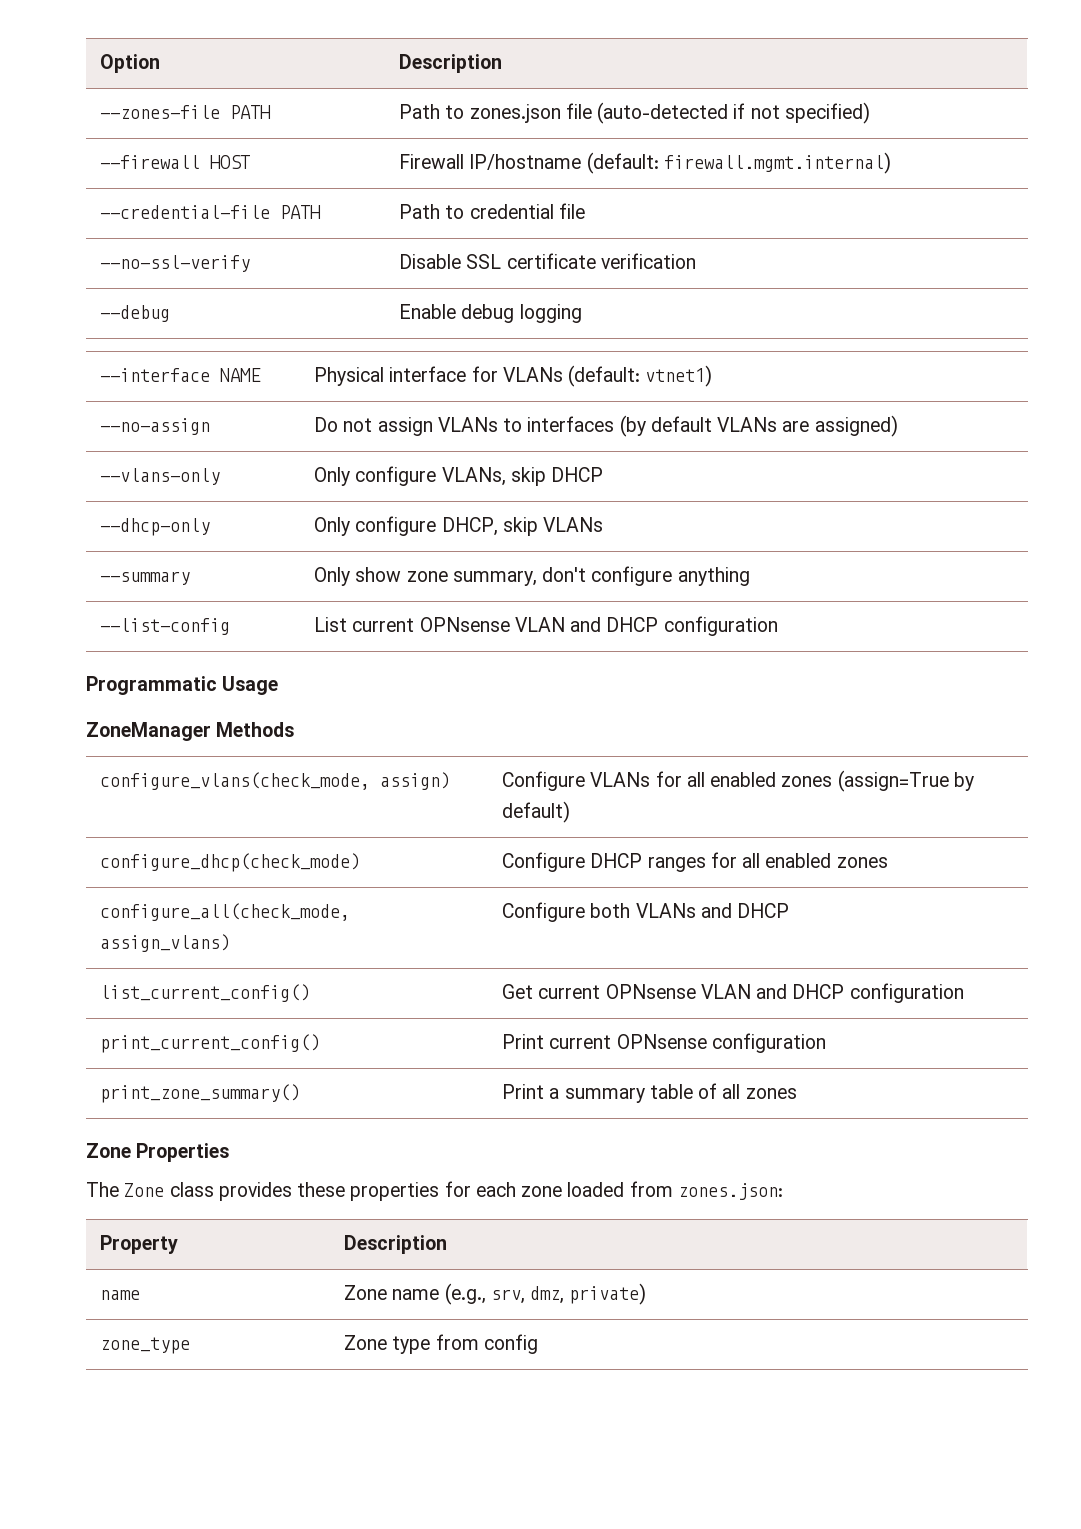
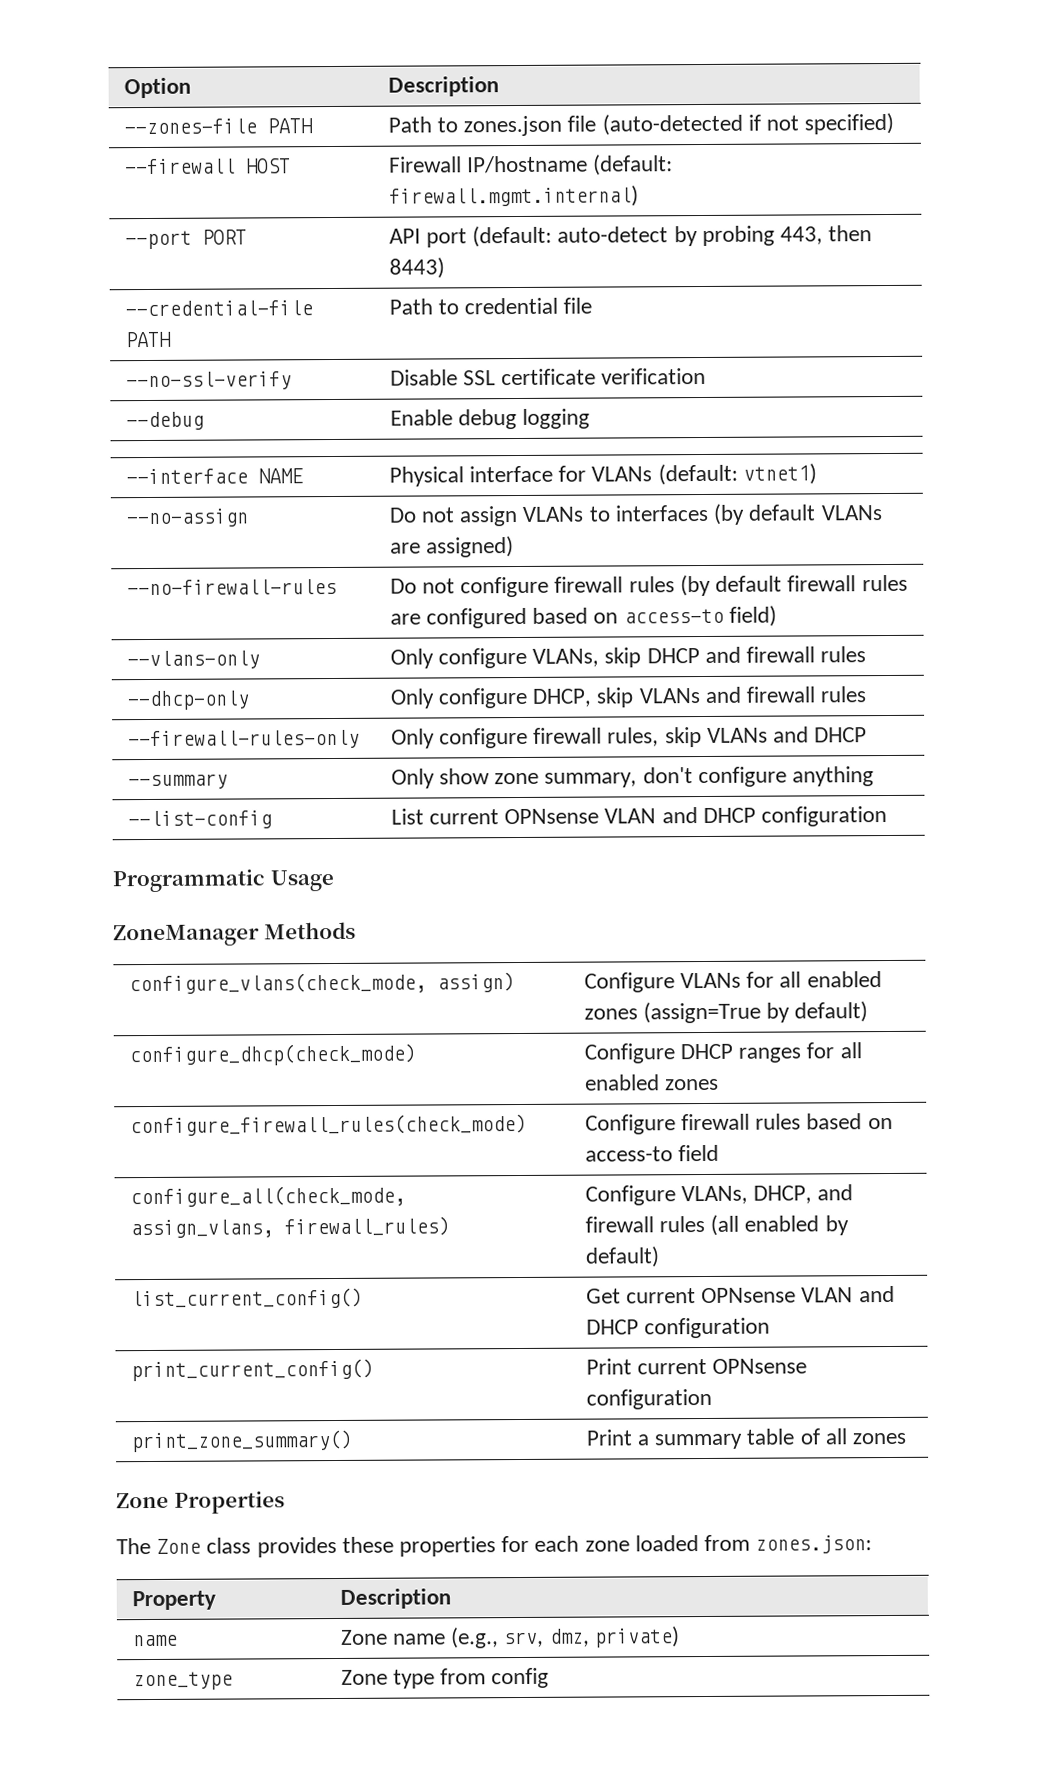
+ --port PORT | API port (default: auto-detect by probing 443, then 8443)
+ --no-firewall-rules | Do not configure firewall rules (by default firewall rules are configured based on access-to field)
- --vlans-only | Only configure VLANs, skip DHCP
+ --vlans-only | Only configure VLANs, skip DHCP and firewall rules
- --dhcp-only | Only configure DHCP, skip VLANs
+ --dhcp-only | Only configure DHCP, skip VLANs and firewall rules
+ --firewall-rules-only | Only configure firewall rules, skip VLANs and DHCP
- configure_all(check_mode, assign_vlans) | Configure both VLANs and DHCP
+ configure_firewall_rules(check_mode) | Configure firewall rules based on access-to field
+ configure_all(check_mode, assign_vlans, firewall_rules) | Configure VLANs, DHCP, and firewall rules (all enabled by default)

